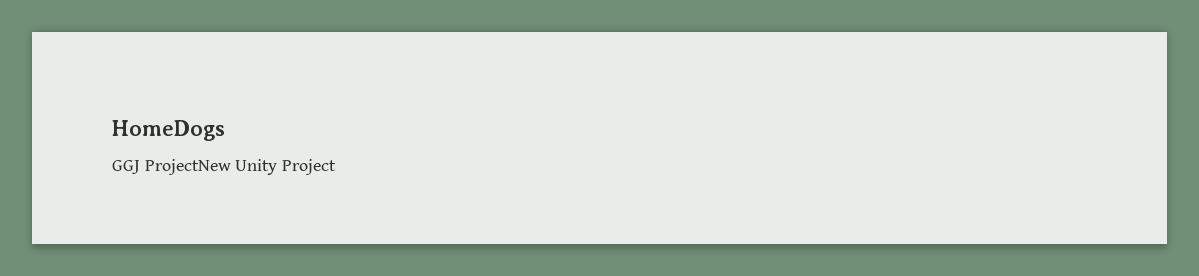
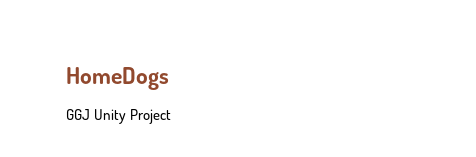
- GGJ ProjectNew Unity Project
+ GGJ Unity Project

